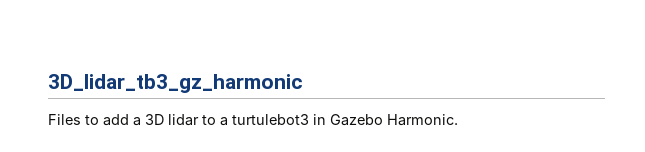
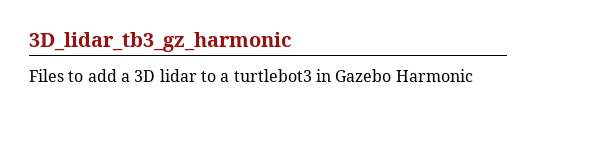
- Files to add a 3D lidar to a turtulebot3 in Gazebo Harmonic.
+ Files to add a 3D lidar to a turtlebot3 in Gazebo Harmonic

